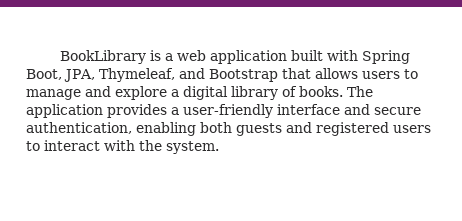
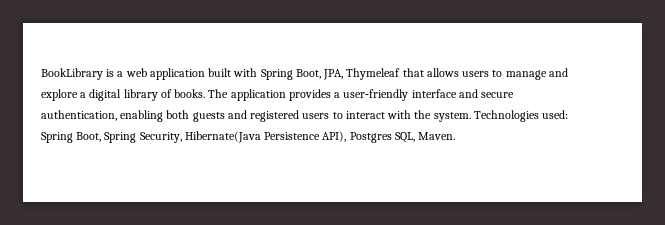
- BookLibrary is a web application built with Spring Boot, JPA, Thymeleaf, and Bootstrap that allows users to manage and explore a digital library of books.
+ BookLibrary is a web application built with Spring Boot, JPA, Thymeleaf that allows users to manage and explore a digital library of books.
+ Technologies used: Spring Boot, Spring Security, Hibernate(Java Persistence API), Postgres SQL, Maven.

